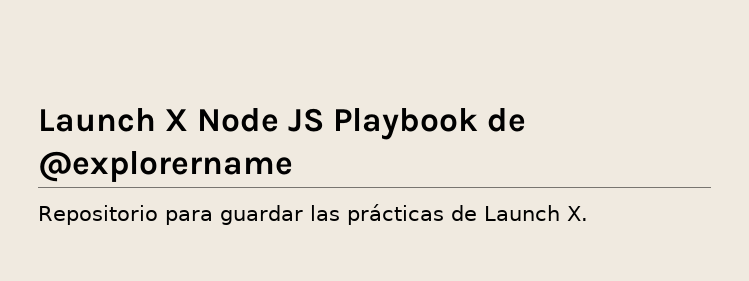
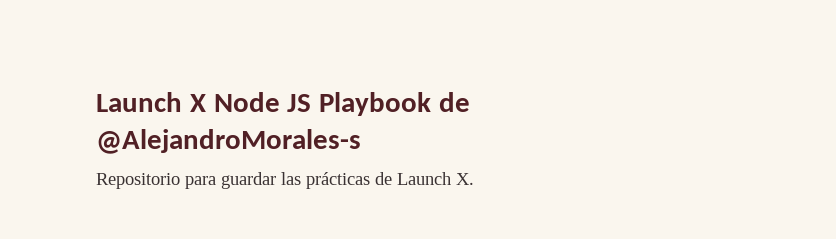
- Launch X Node JS Playbook de @explorername
+ Launch X Node JS Playbook de @AlejandroMorales-s

